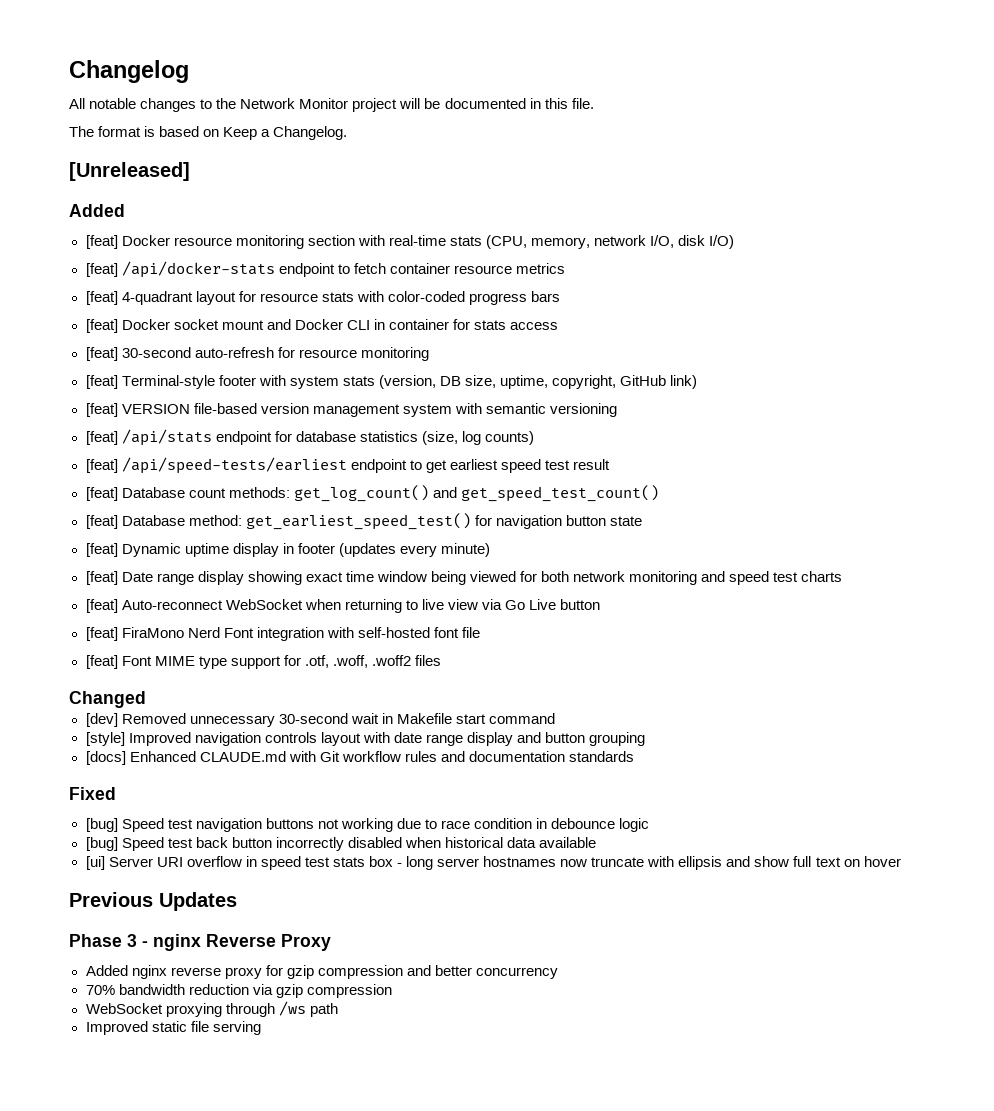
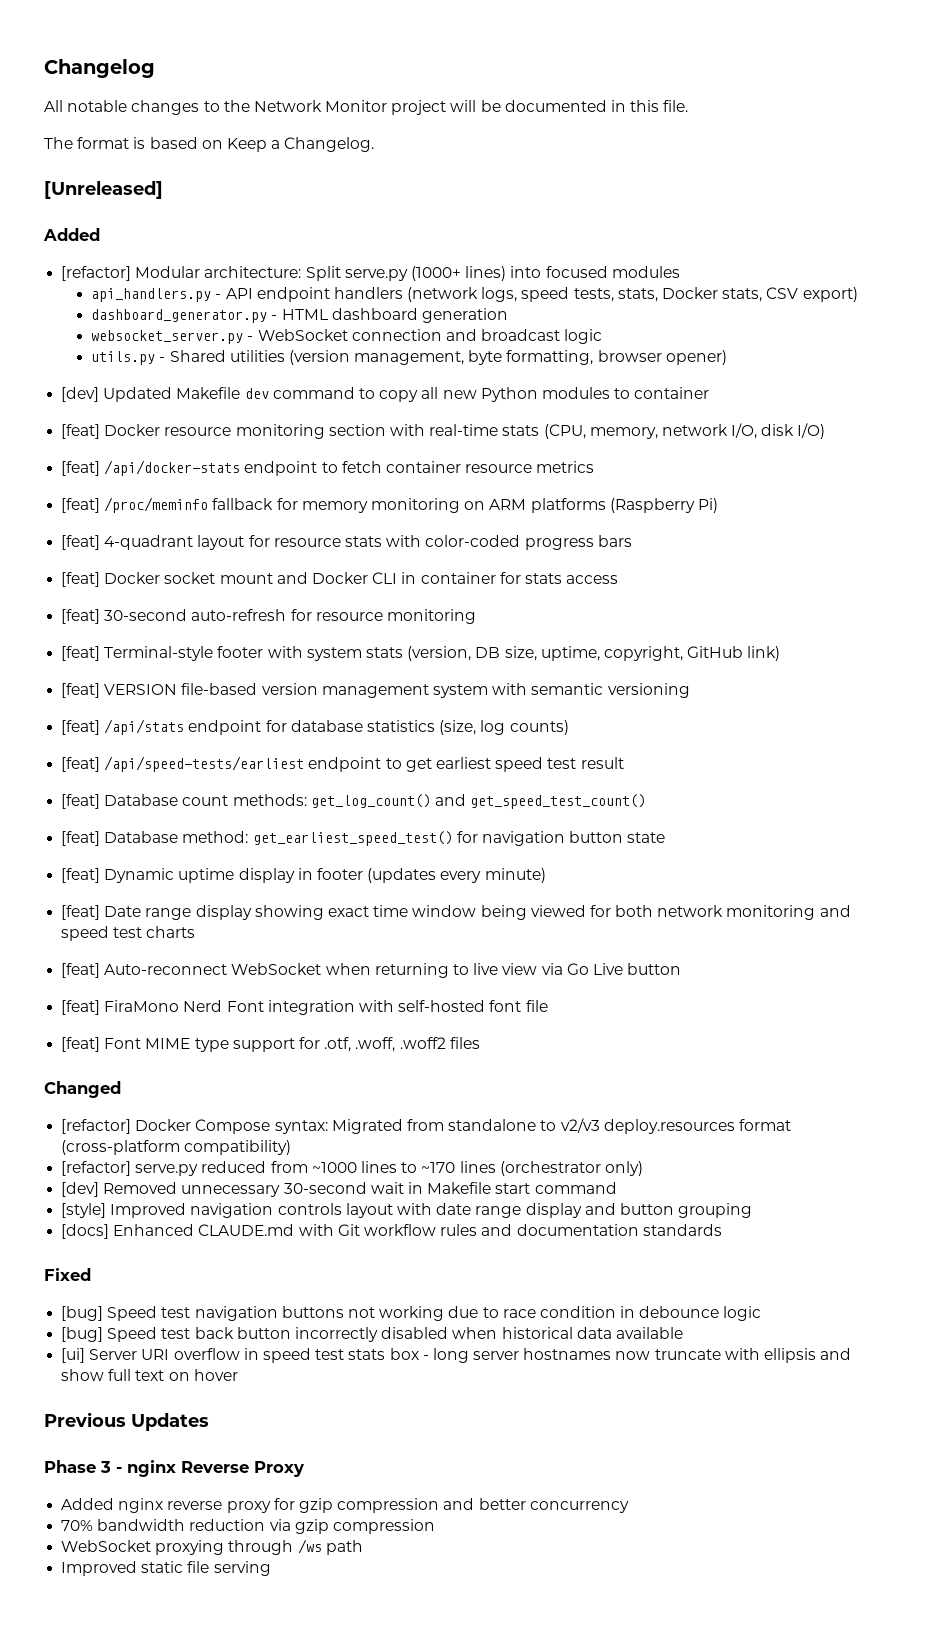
+ [refactor] Modular architecture: Split serve.py (1000+ lines) into focused modules
+ api_handlers.py - API endpoint handlers (network logs, speed tests, stats, Docker stats, CSV export)
+ dashboard_generator.py - HTML dashboard generation
+ websocket_server.py - WebSocket connection and broadcast logic
+ utils.py - Shared utilities (version management, byte formatting, browser opener)
+ [dev] Updated Makefile dev command to copy all new Python modules to container
+ [feat] /proc/meminfo fallback for memory monitoring on ARM platforms (Raspberry Pi)
+ [refactor] Docker Compose syntax: Migrated from standalone to v2/v3 deploy.resources format (cross-platform compatibility)
+ [refactor] serve.py reduced from ~1000 lines to ~170 lines (orchestrator only)

